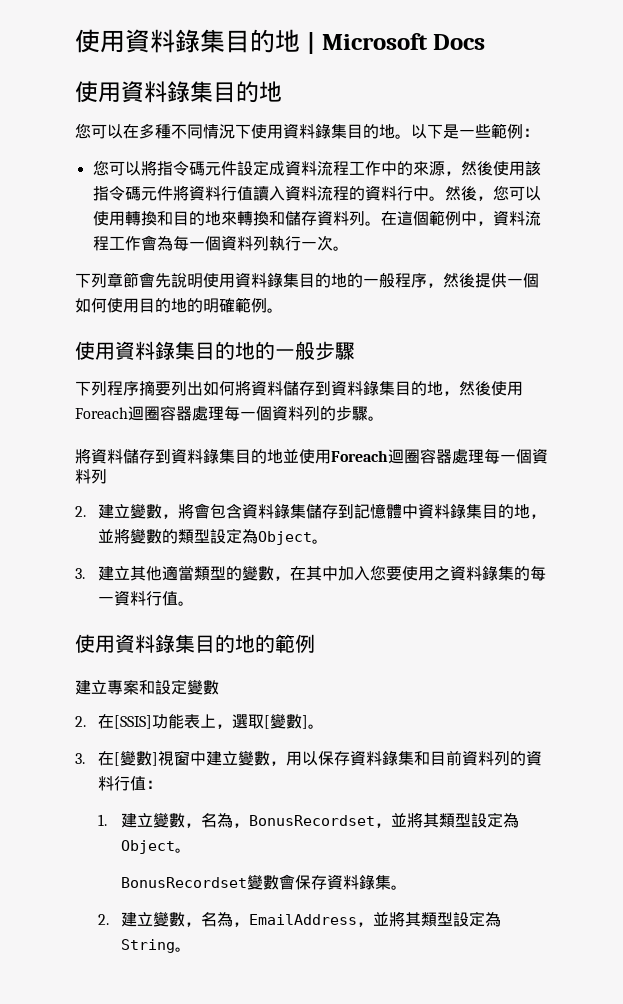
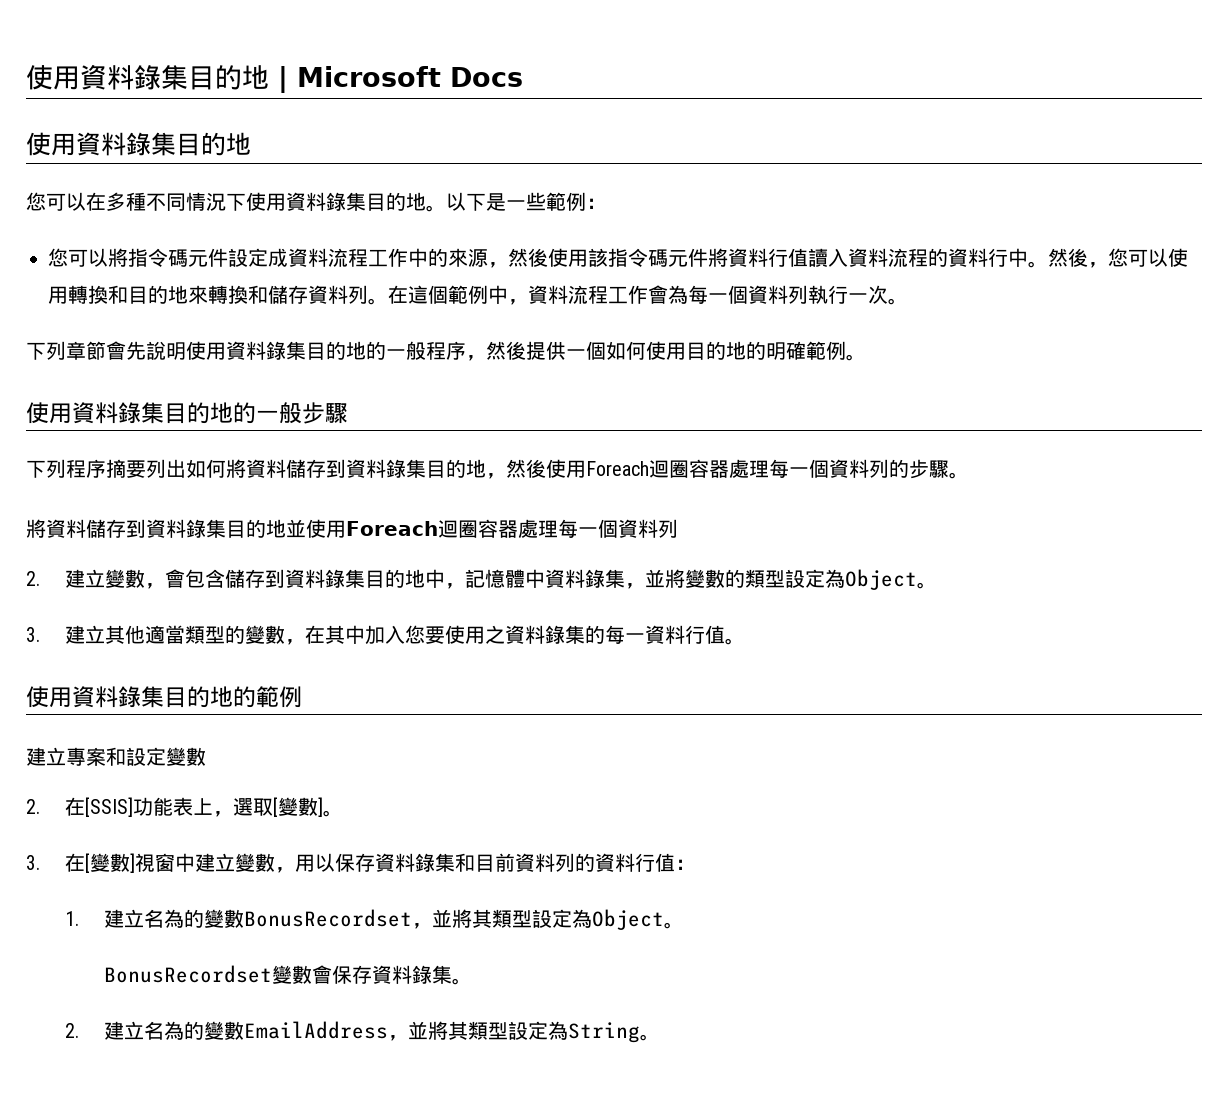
- 2.建立變數，將會包含資料錄集儲存到記憶體中資料錄集目的地，並將變數的類型設定為Object。
+ 2.建立變數，會包含儲存到資料錄集目的地中，記憶體中資料錄集，並將變數的類型設定為Object。
- 1.建立變數，名為，BonusRecordset，並將其類型設定為Object。
+ 1.建立名為的變數BonusRecordset，並將其類型設定為Object。
- 2.建立變數，名為，EmailAddress，並將其類型設定為String。
+ 2.建立名為的變數EmailAddress，並將其類型設定為String。

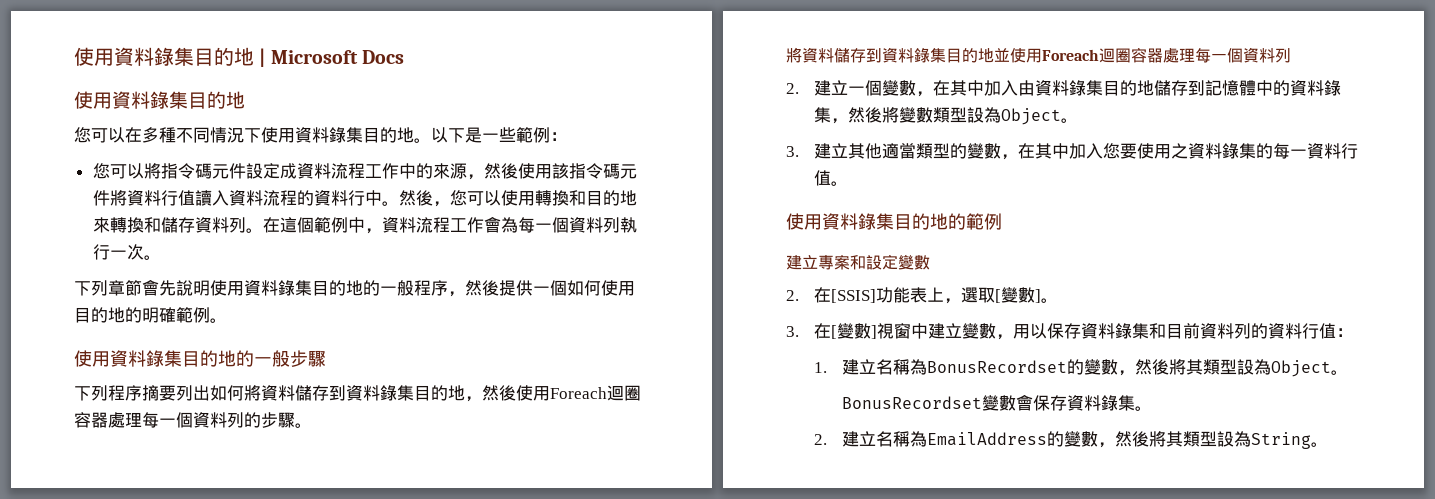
- 2.建立變數，會包含儲存到資料錄集目的地中，記憶體中資料錄集，並將變數的類型設定為Object。
+ 2.建立一個變數，在其中加入由資料錄集目的地儲存到記憶體中的資料錄集，然後將變數類型設為Object。
- 1.建立名為的變數BonusRecordset，並將其類型設定為Object。
+ 1.建立名稱為BonusRecordset的變數，然後將其類型設為Object。
- 2.建立名為的變數EmailAddress，並將其類型設定為String。
+ 2.建立名稱為EmailAddress的變數，然後將其類型設為String。

